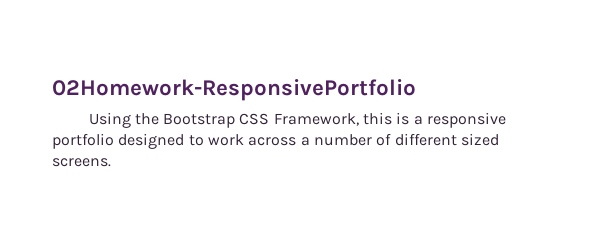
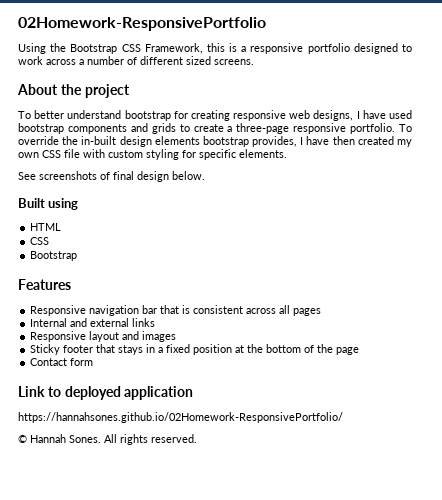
+ About the project
+ To better understand bootstrap for creating responsive web designs, I have used bootstrap components and grids to create a three-page responsive portfolio. To override the in-built design elements bootstrap provides, I have then created my own CSS file with custom styling for specific elements.
+ See screenshots of final design below.
+ Built using
+ HTML
+ CSS
+ Bootstrap
+ Features
+ Responsive navigation bar that is consistent across all pages
+ Internal and external links
+ Responsive layout and images
+ Sticky footer that stays in a fixed position at the bottom of the page
+ Contact form
+ Link to deployed application
+ https://hannahsones.github.io/02Homework-ResponsivePortfolio/
+ © Hannah Sones. All rights reserved.

